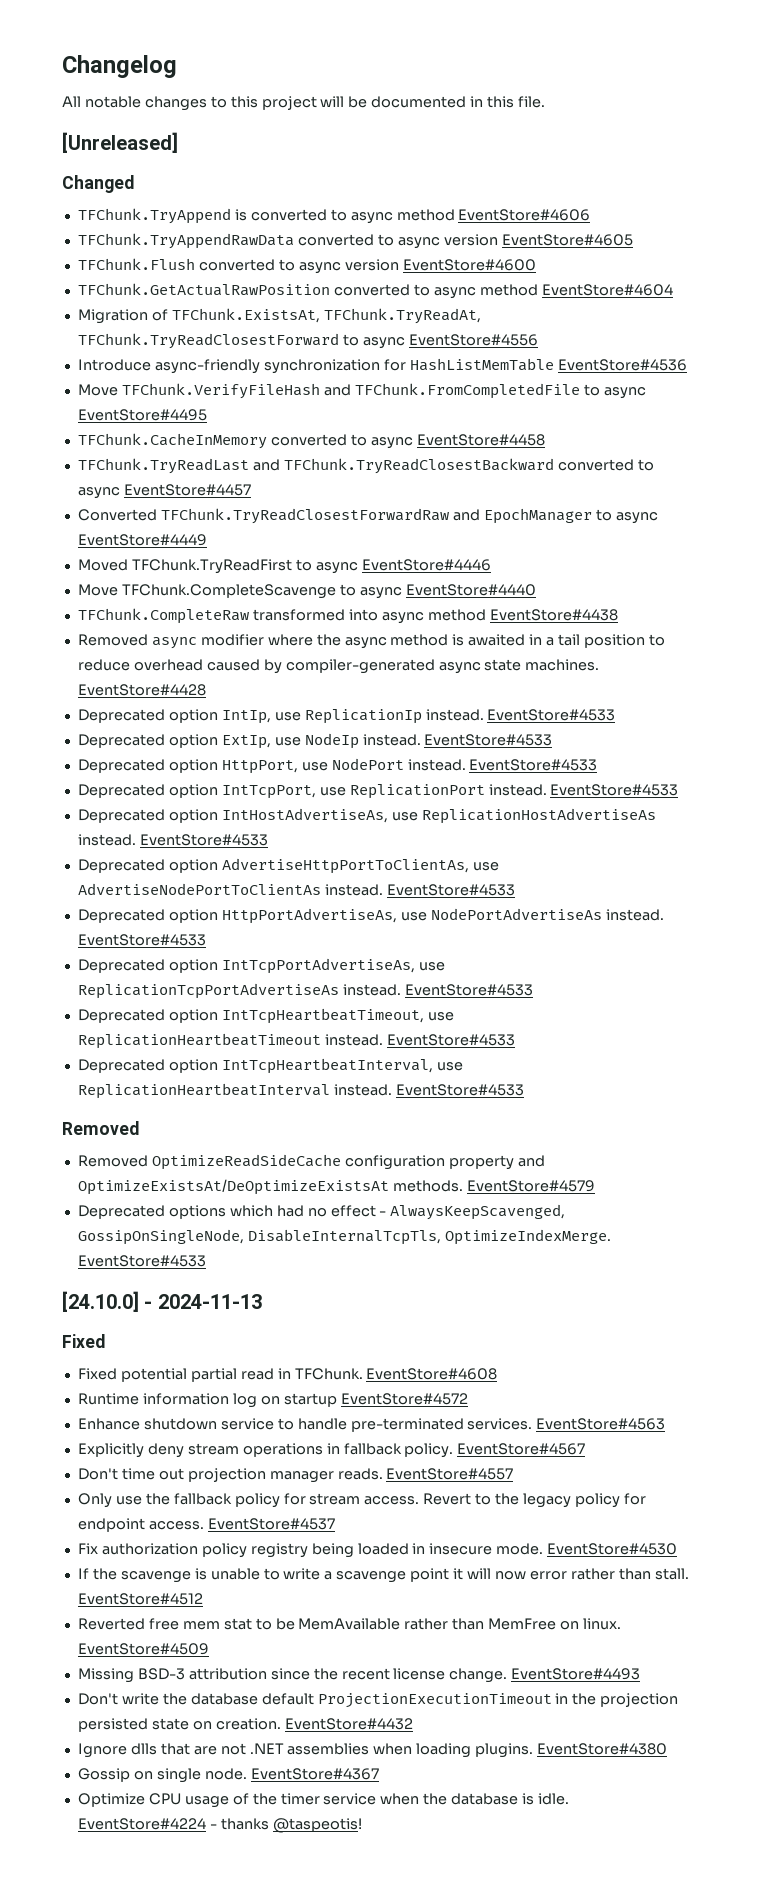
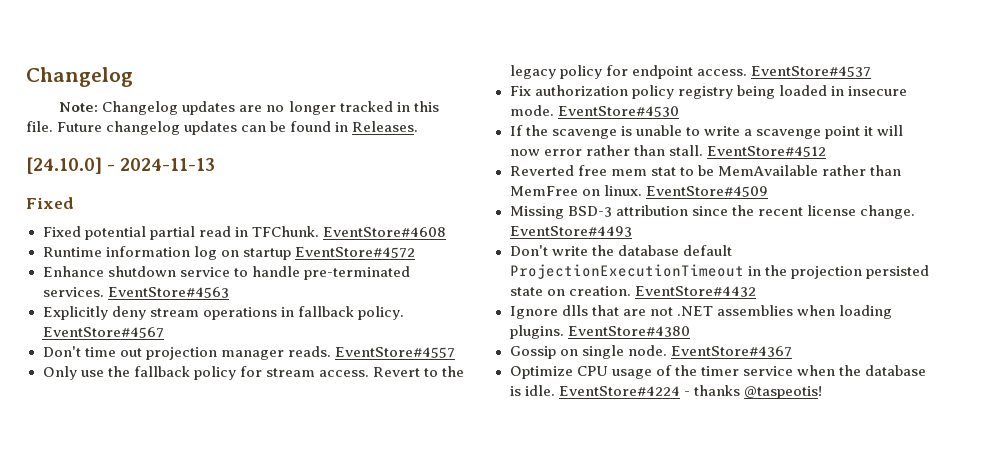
- All notable changes to this project will be documented in this file.
- [Unreleased]
- Changed
- TFChunk.TryAppend is converted to async method EventStore#4606
- TFChunk.TryAppendRawData converted to async version EventStore#4605
- TFChunk.Flush converted to async version EventStore#4600
- TFChunk.GetActualRawPosition converted to async method EventStore#4604
- Migration of TFChunk.ExistsAt, TFChunk.TryReadAt, TFChunk.TryReadClosestForward to async EventStore#4556
- Introduce async-friendly synchronization for HashListMemTable EventStore#4536
- Move TFChunk.VerifyFileHash and TFChunk.FromCompletedFile to async EventStore#4495
- TFChunk.CacheInMemory converted to async EventStore#4458
- TFChunk.TryReadLast and TFChunk.TryReadClosestBackward converted to async EventStore#4457
- Converted TFChunk.TryReadClosestForwardRaw and EpochManager to async EventStore#4449
- Moved TFChunk.TryReadFirst to async EventStore#4446
- Move TFChunk.CompleteScavenge to async EventStore#4440
- TFChunk.CompleteRaw transformed into async method EventStore#4438
- Removed async modifier where the async method is awaited in a tail position to reduce overhead caused by compiler-generated async state machines. EventStore#4428
- Deprecated option IntIp, use ReplicationIp instead. EventStore#4533
- Deprecated option ExtIp, use NodeIp instead. EventStore#4533
- Deprecated option HttpPort, use NodePort instead. EventStore#4533
- Deprecated option IntTcpPort, use ReplicationPort instead. EventStore#4533
- Deprecated option IntHostAdvertiseAs, use ReplicationHostAdvertiseAs instead. EventStore#4533
- Deprecated option AdvertiseHttpPortToClientAs, use AdvertiseNodePortToClientAs instead. EventStore#4533
- Deprecated option HttpPortAdvertiseAs, use NodePortAdvertiseAs instead. EventStore#4533
- Deprecated option IntTcpPortAdvertiseAs, use ReplicationTcpPortAdvertiseAs instead. EventStore#4533
- Deprecated option IntTcpHeartbeatTimeout, use ReplicationHeartbeatTimeout instead. EventStore#4533
- Deprecated option IntTcpHeartbeatInterval, use ReplicationHeartbeatInterval instead. EventStore#4533
- Removed
- Removed OptimizeReadSideCache configuration property and OptimizeExistsAt/DeOptimizeExistsAt methods. EventStore#4579
- Deprecated options which had no effect - AlwaysKeepScavenged, GossipOnSingleNode, DisableInternalTcpTls, OptimizeIndexMerge. EventStore#4533
+ Note: Changelog updates are no longer tracked in this file. Future changelog updates can be found in Releases.

